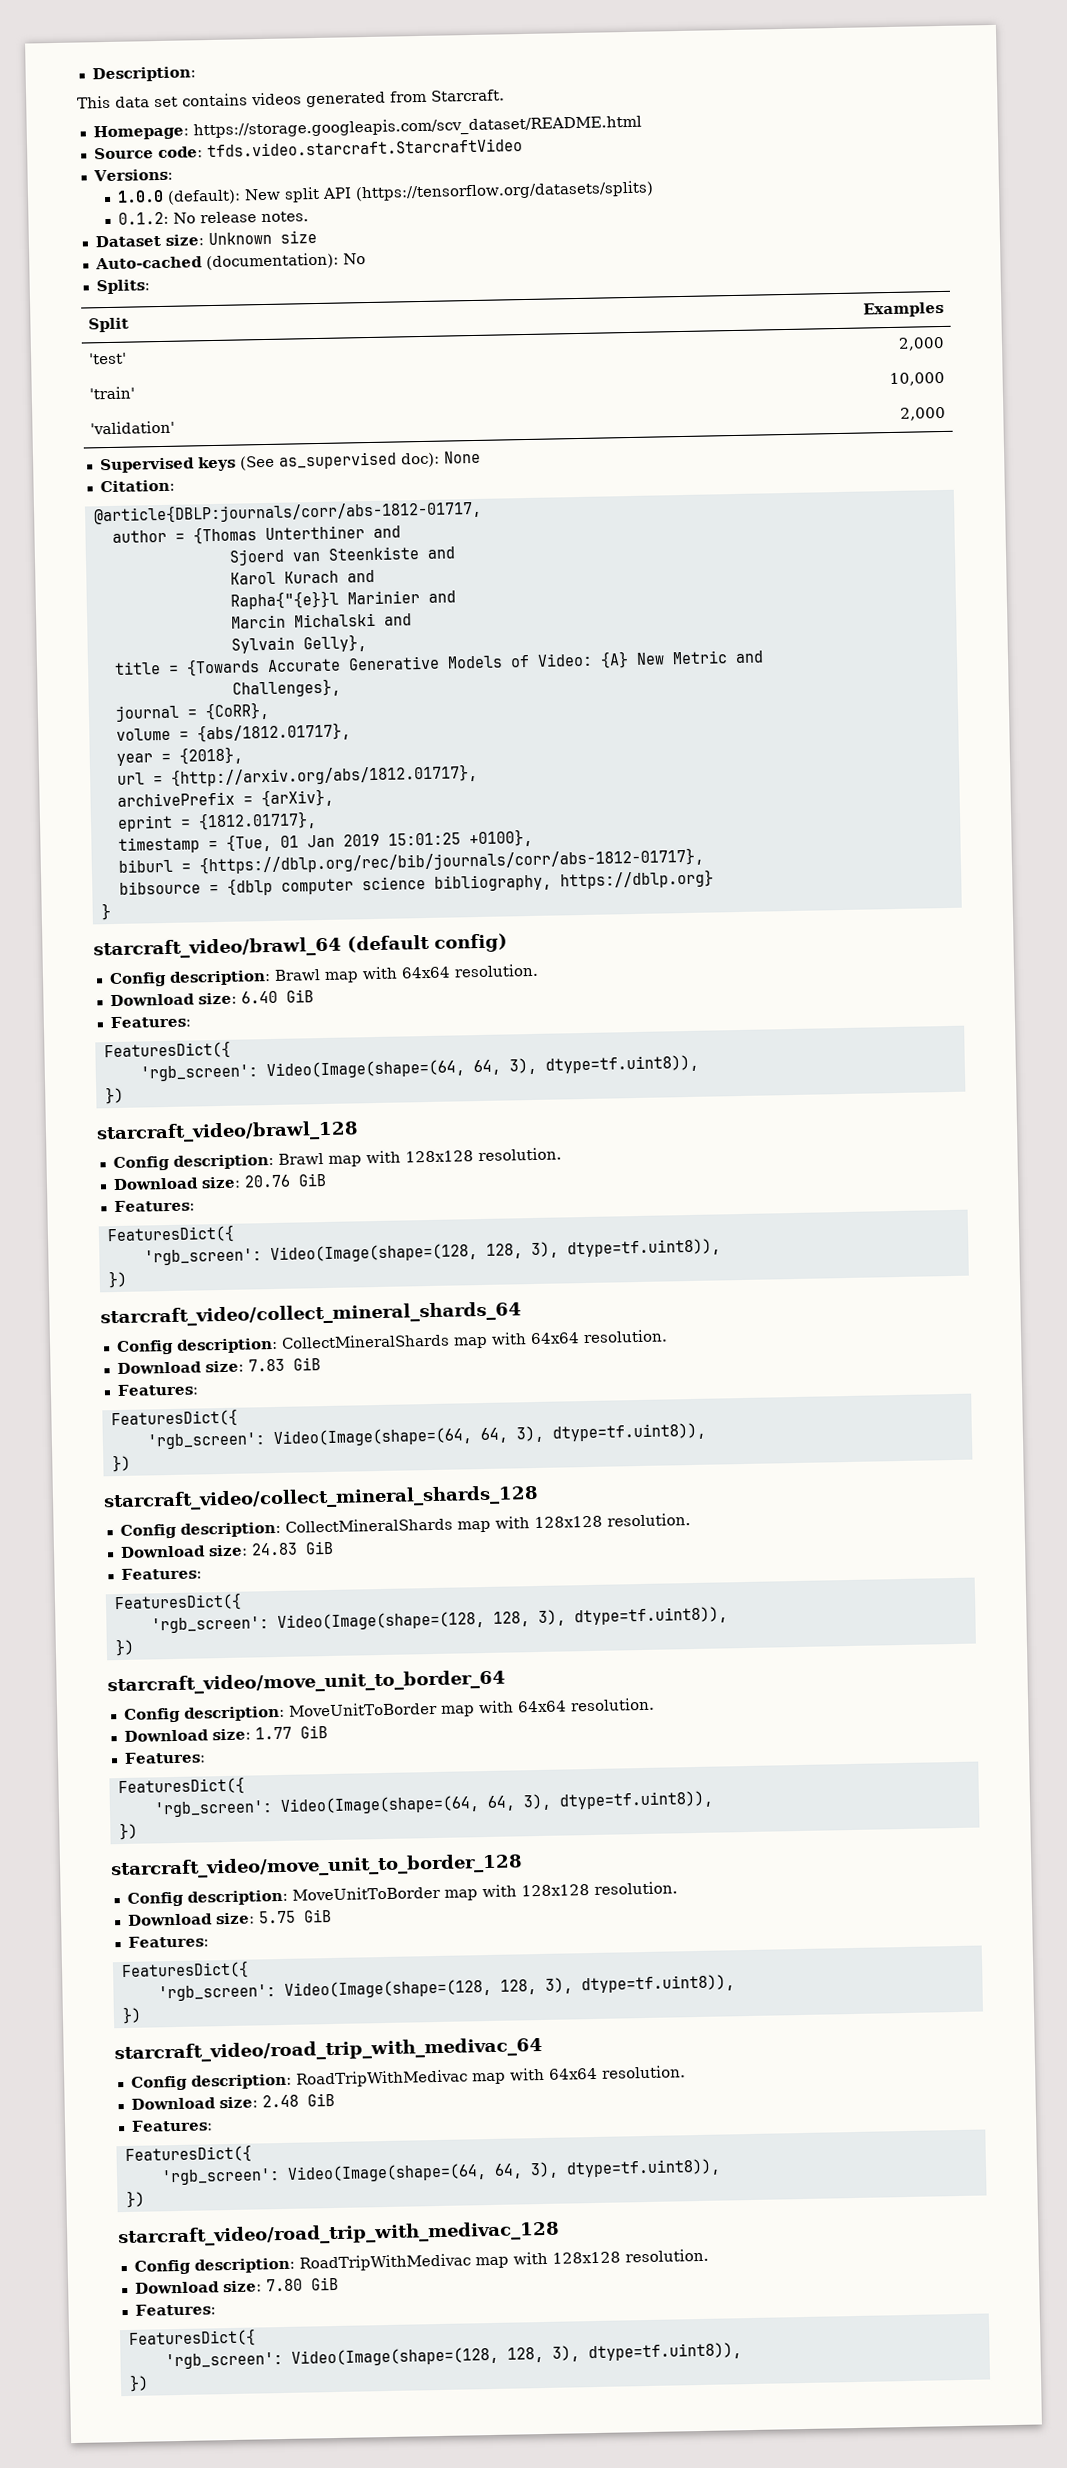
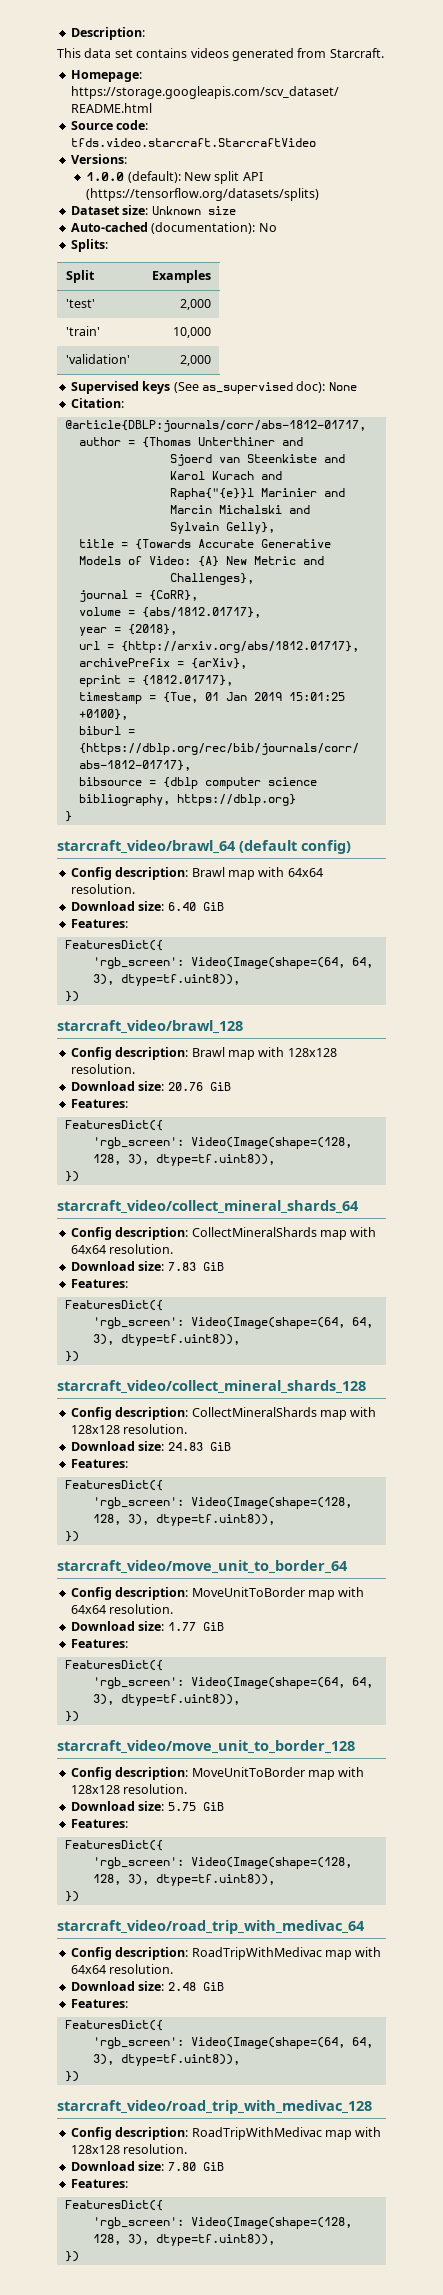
- 0.1.2: No release notes.

